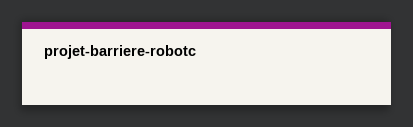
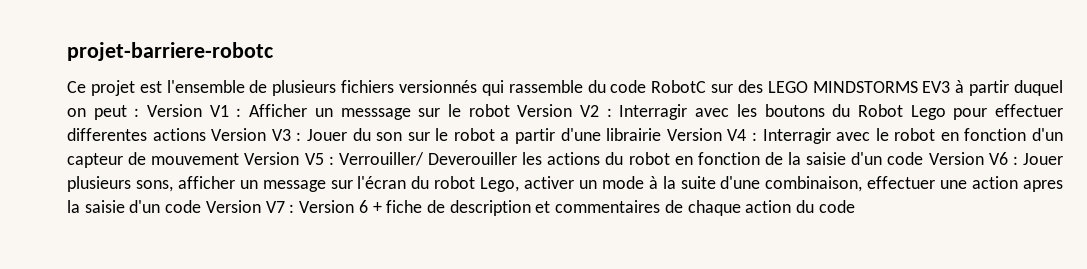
+ Ce projet est l'ensemble de plusieurs fichiers versionnés qui rassemble du code RobotC sur des LEGO MINDSTORMS EV3 à partir duquel on peut : Version V1 : Afficher un messsage sur le robot Version V2 : Interragir avec les boutons du Robot Lego pour effectuer differentes actions Version V3 : Jouer du son sur le robot a partir d'une librairie Version V4 : Interragir avec le robot en fonction d'un capteur de mouvement Version V5 : Verrouiller/ Deverouiller les actions du robot en fonction de la saisie d'un code Version V6 : Jouer plusieurs sons, afficher un message sur l'écran du robot Lego, activer un mode à la suite d'une combinaison, effectuer une action apres la saisie d'un code Version V7 : Version 6 + fiche de description et commentaires de chaque action du code

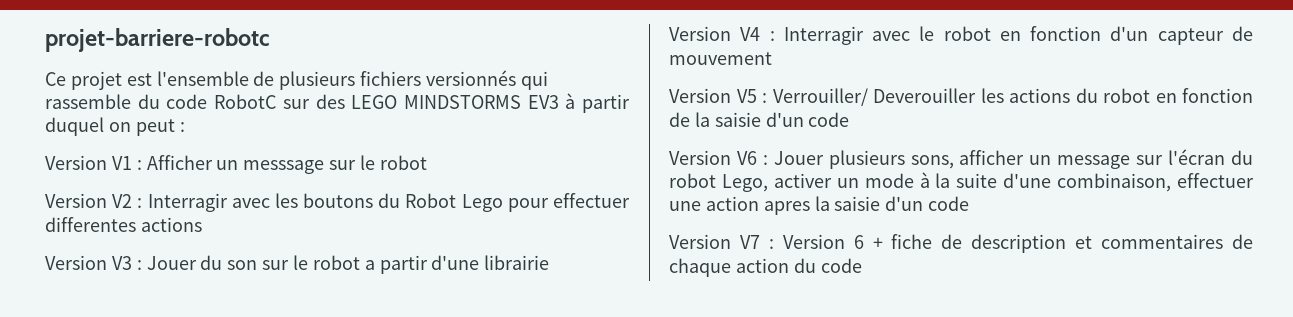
- Ce projet est l'ensemble de plusieurs fichiers versionnés qui rassemble du code RobotC sur des LEGO MINDSTORMS EV3 à partir duquel on peut : Version V1 :
+ Ce projet est l'ensemble de plusieurs fichiers versionnés qui rassemble du code RobotC sur des LEGO MINDSTORMS EV3 à partir duquel on peut :
+ Version V1 :
- Afficher un messsage sur le robot Version V2 :
+ Afficher un messsage sur le robot
+ Version V2 :
- Interragir avec les boutons du Robot Lego pour effectuer differentes actions Version V3 :
+ Interragir avec les boutons du Robot Lego pour effectuer differentes actions
+ Version V3 :
- Jouer du son sur le robot a partir d'une librairie Version V4 :
+ Jouer du son sur le robot a partir d'une librairie
+ Version V4 :
- Interragir avec le robot en fonction d'un capteur de mouvement Version V5 :
+ Interragir avec le robot en fonction d'un capteur de mouvement
+ Version V5 :
- Verrouiller/ Deverouiller les actions du robot en fonction de la saisie d'un code Version V6 :
+ Verrouiller/ Deverouiller les actions du robot en fonction de la saisie d'un code
+ Version V6 :
- Jouer plusieurs sons, afficher un message sur l'écran du robot Lego, activer un mode à la suite d'une combinaison, effectuer une action apres la saisie d'un code Version V7 :
+ Jouer plusieurs sons, afficher un message sur l'écran du robot Lego, activer un mode à la suite d'une combinaison, effectuer une action apres la saisie d'un code
+ Version V7 :

